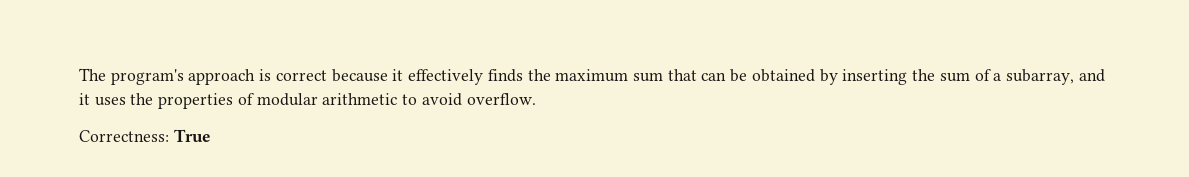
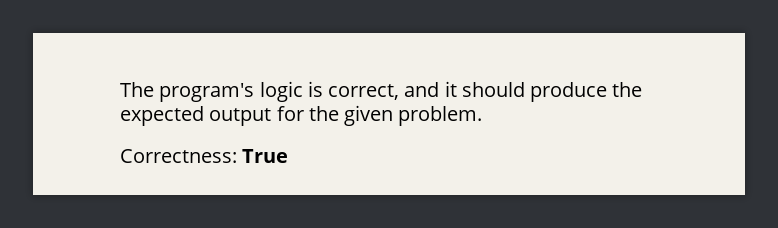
- The program's approach is correct because it effectively finds the maximum sum that can be obtained by inserting the sum of a subarray, and it uses the properties of modular arithmetic to avoid overflow.
+ The program's logic is correct, and it should produce the expected output for the given problem.

